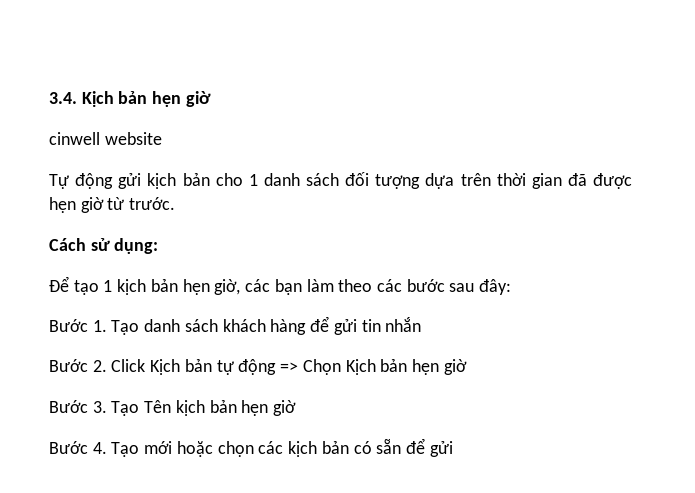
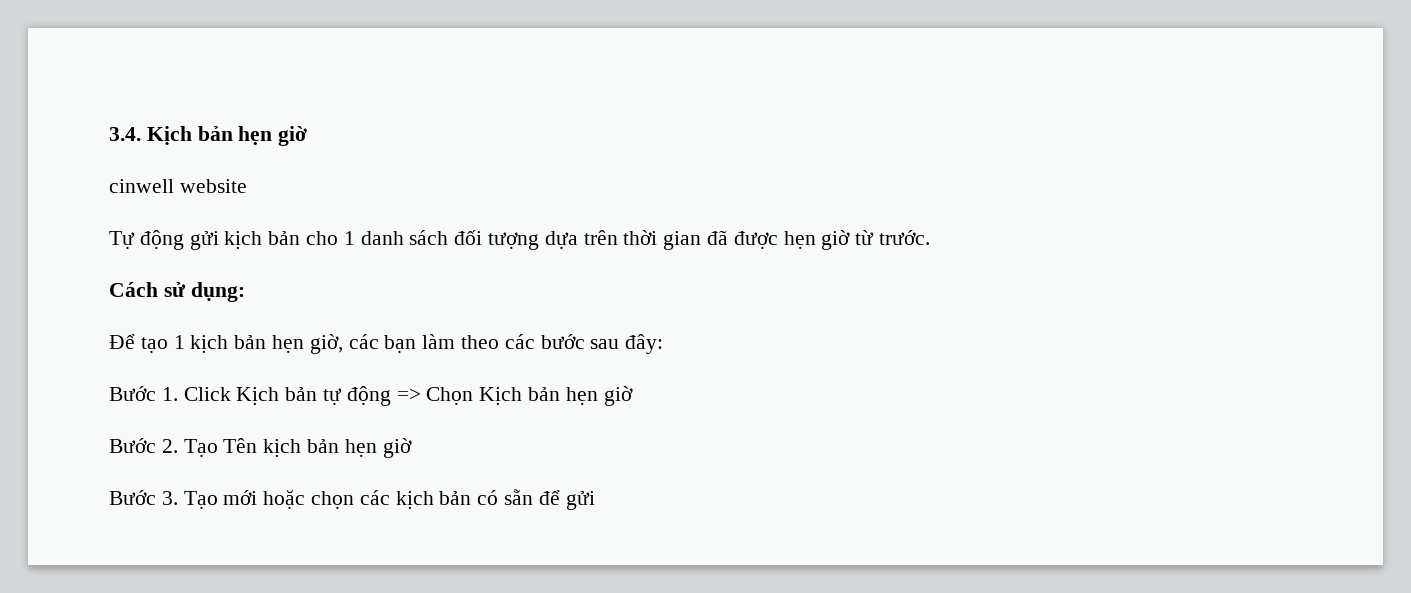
- Bước 1. Tạo danh sách khách hàng để gửi tin nhắn
- Bước 2. Click Kịch bản tự động => Chọn Kịch bản hẹn giờ
+ Bước 1. Click Kịch bản tự động => Chọn Kịch bản hẹn giờ
- Bước 3. Tạo Tên kịch bản hẹn giờ
+ Bước 2. Tạo Tên kịch bản hẹn giờ
- Bước 4. Tạo mới hoặc chọn các kịch bản có sẵn để gửi
+ Bước 3. Tạo mới hoặc chọn các kịch bản có sẵn để gửi

